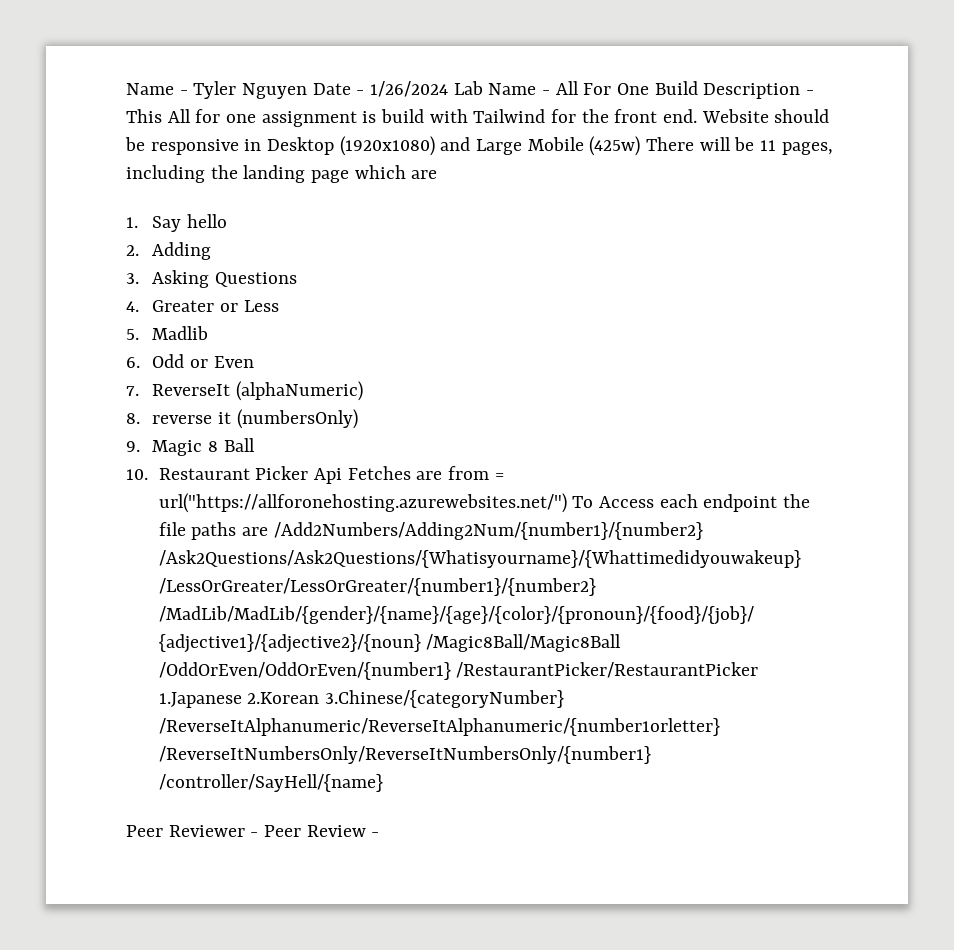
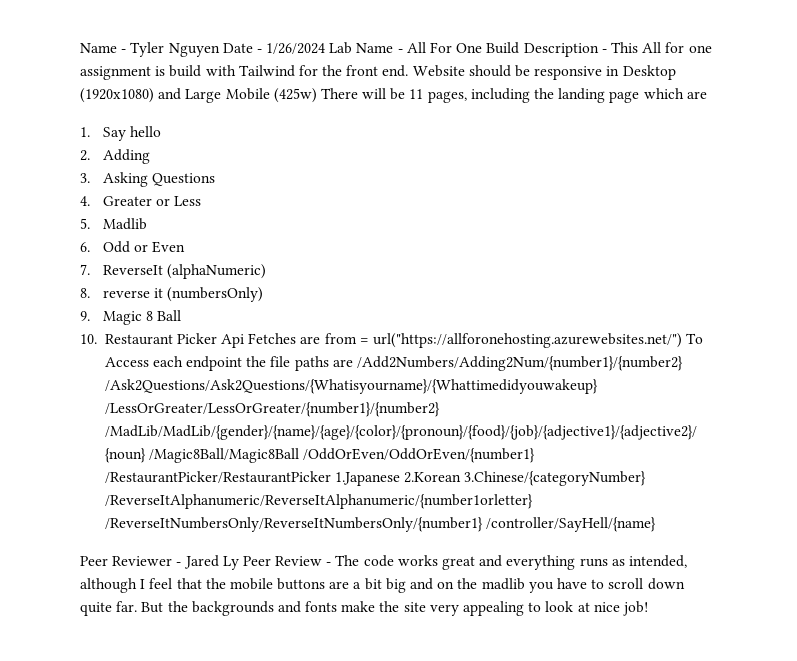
- Peer Reviewer - Peer Review -
+ Peer Reviewer - Jared Ly Peer Review - The code works great and everything runs as intended, although I feel that the mobile buttons are a bit big and on the madlib you have to scroll down quite far. But the backgrounds and fonts make the site very appealing to look at nice job!

